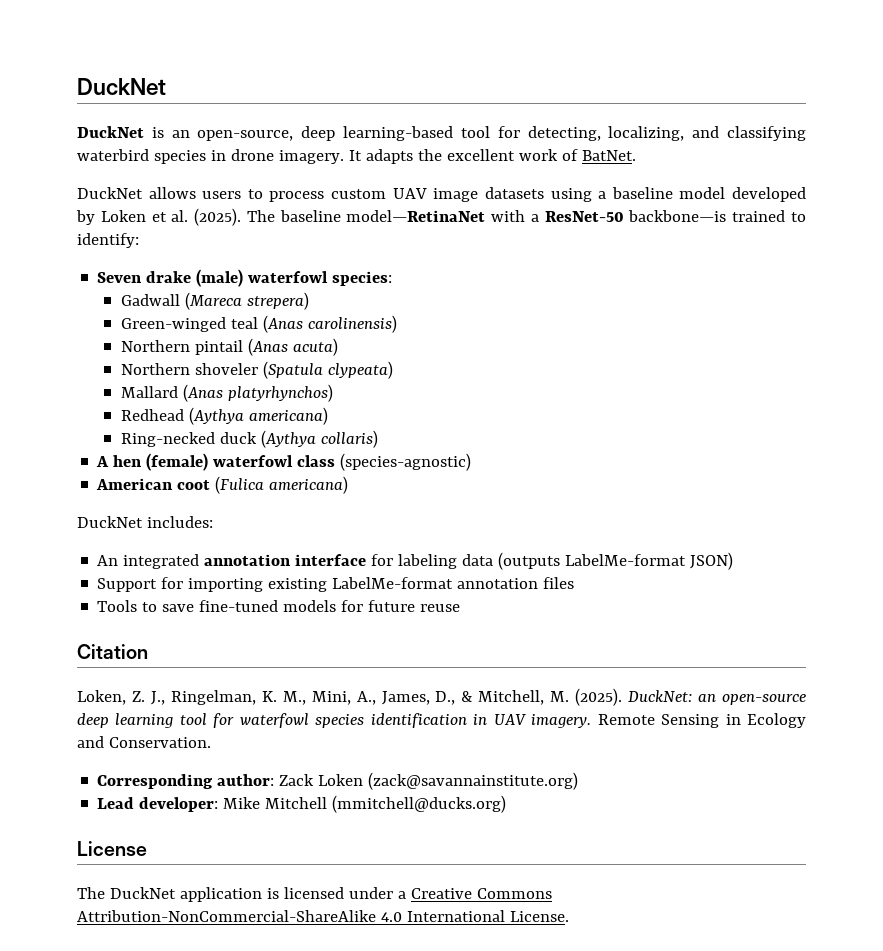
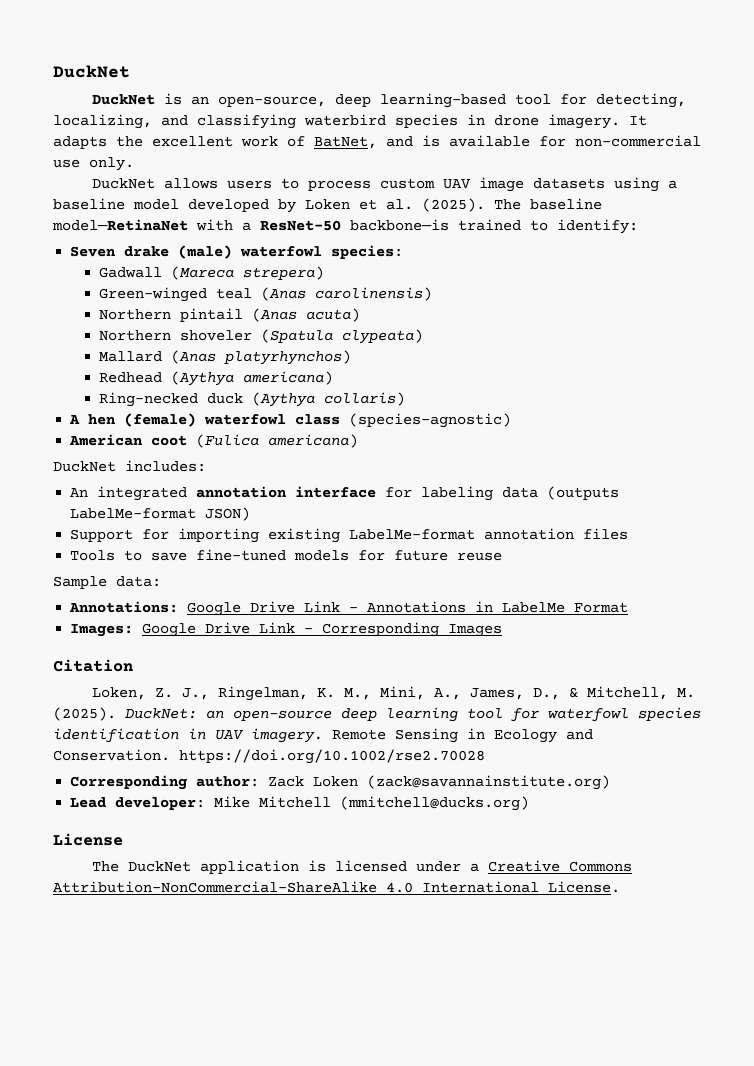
- It adapts the excellent work of BatNet.
+ It adapts the excellent work of BatNet, and is available for non-commercial use only.
+ Sample data:
+ Annotations: Google Drive Link - Annotations in LabelMe Format
+ Images: Google Drive Link - Corresponding Images
- Remote Sensing in Ecology and Conservation.
+ Remote Sensing in Ecology and Conservation. https://doi.org/10.1002/rse2.70028

